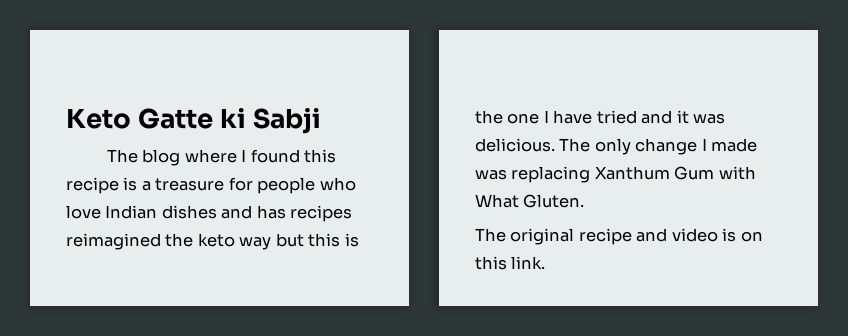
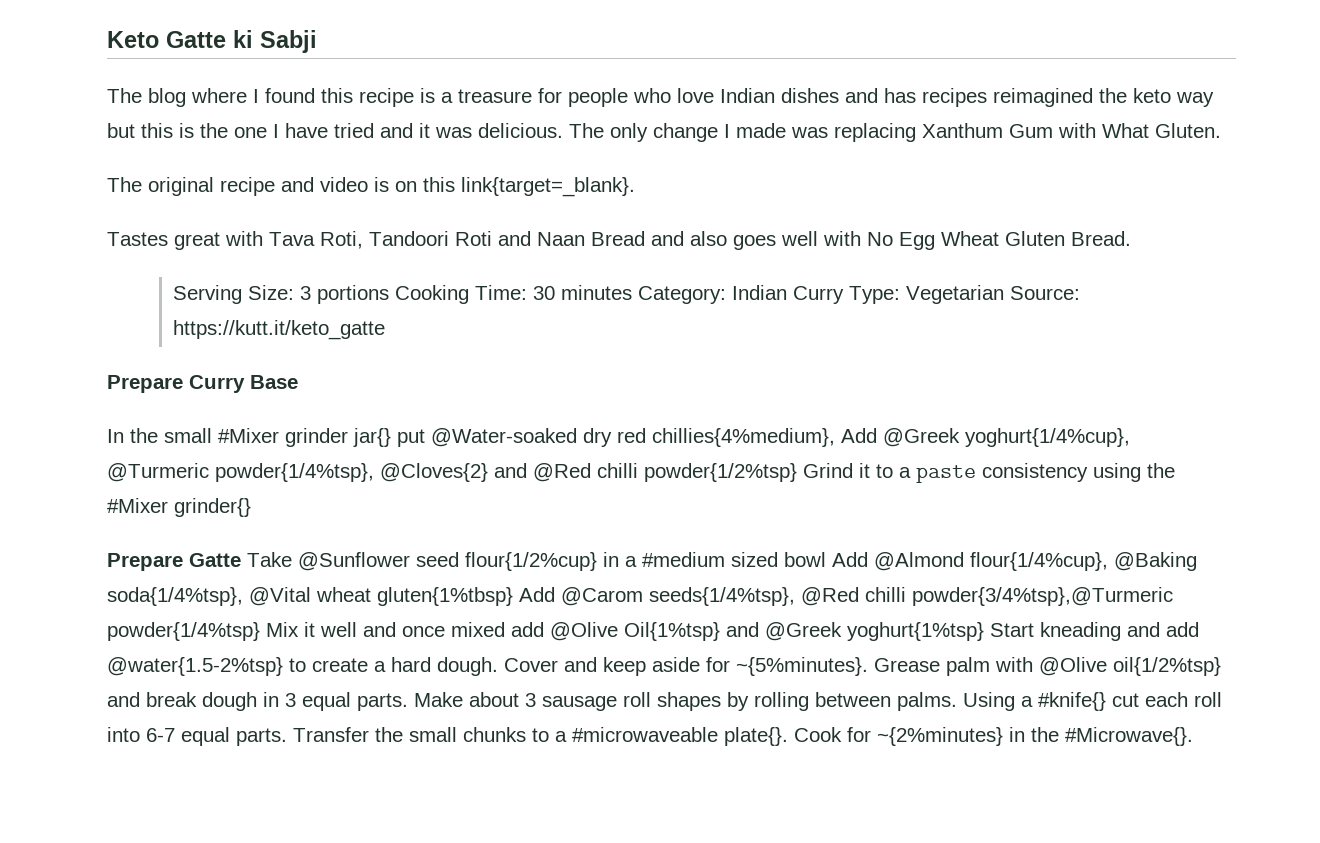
- The original recipe and video is on this link.
+ The original recipe and video is on this link{target=_blank}.
+ Tastes great with Tava Roti, Tandoori Roti and Naan Bread and also goes well with No Egg Wheat Gluten Bread.
+ Serving Size: 3 portions Cooking Time: 30 minutes Category: Indian Curry Type: Vegetarian Source: https://kutt.it/keto_gatte
+ Prepare Curry Base
+ In the small #Mixer grinder jar{} put @Water-soaked dry red chillies{4%medium}, Add @Greek yoghurt{1/4%cup}, @Turmeric powder{1/4%tsp}, @Cloves{2} and @Red chilli powder{1/2%tsp} Grind it to a paste consistency using the #Mixer grinder{}
+ Prepare Gatte Take @Sunflower seed flour{1/2%cup} in a #medium sized bowl Add @Almond flour{1/4%cup}, @Baking soda{1/4%tsp}, @Vital wheat gluten{1%tbsp} Add @Carom seeds{1/4%tsp}, @Red chilli powder{3/4%tsp},@Turmeric powder{1/4%tsp} Mix it well and once mixed add @Olive Oil{1%tsp} and @Greek yoghurt{1%tsp} Start kneading and add @water{1.5-2%tsp} to create a hard dough. Cover and keep aside for ~{5%minutes}. Grease palm with @Olive oil{1/2%tsp} and break dough in 3 equal parts. Make about 3 sausage roll shapes by rolling between palms. Using a #knife{} cut each roll into 6-7 equal parts. Transfer the small chunks to a #microwaveable plate{}. Cook for ~{2%minutes} in the #Microwave{}.

